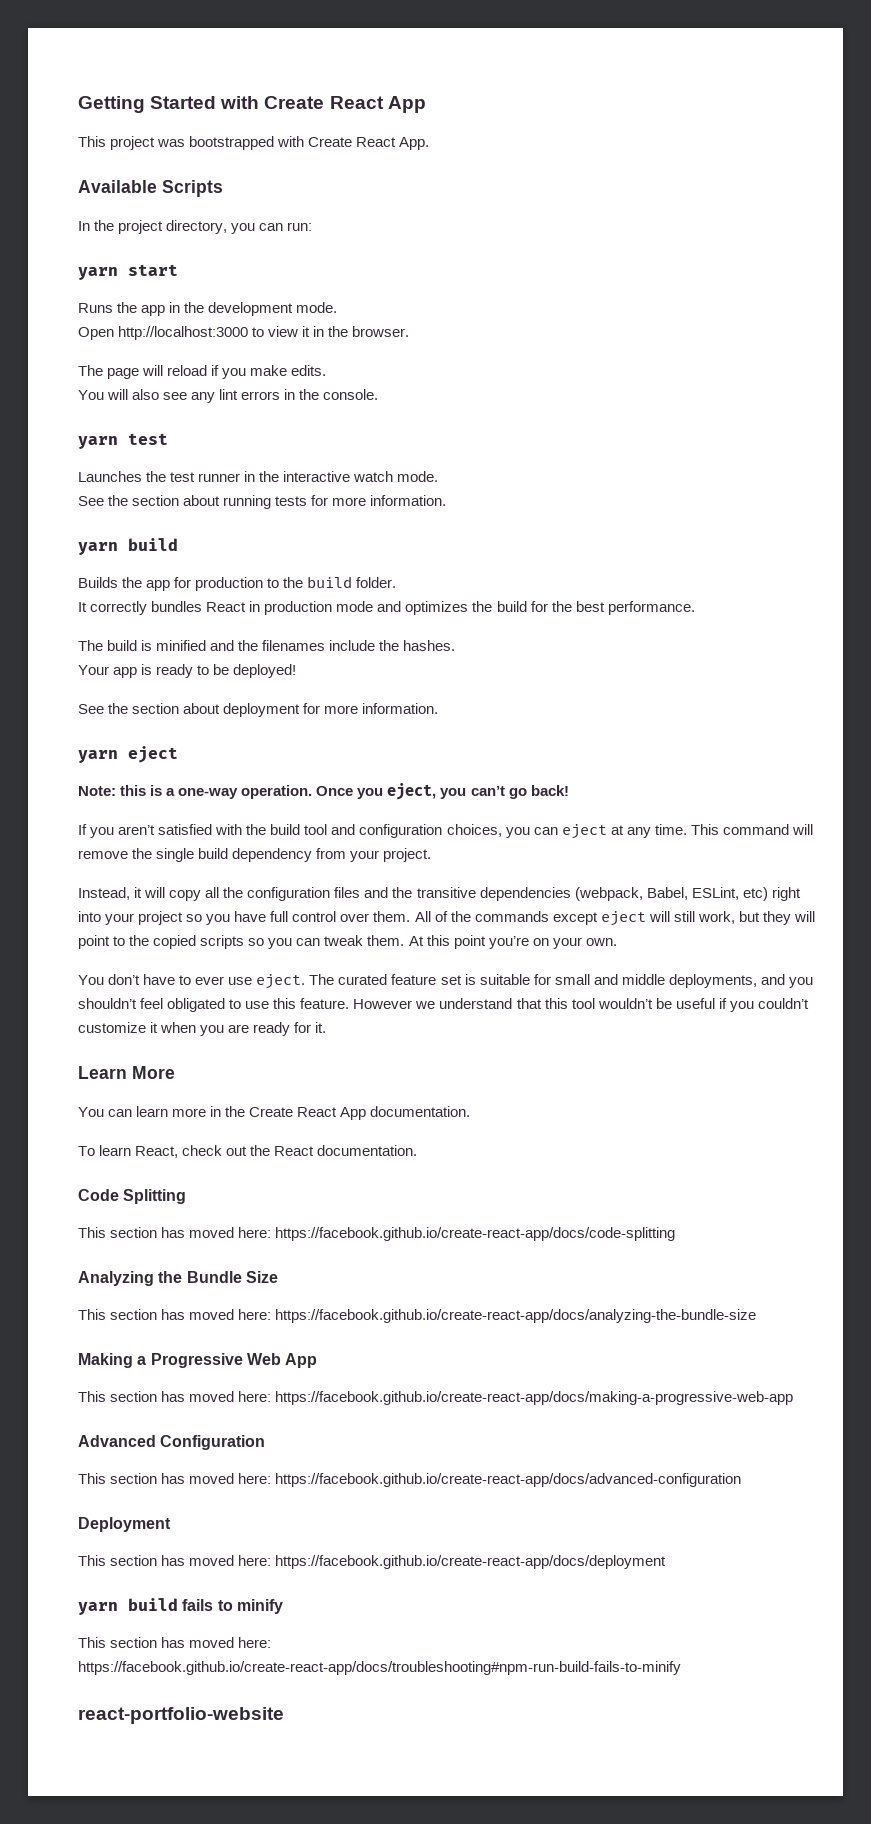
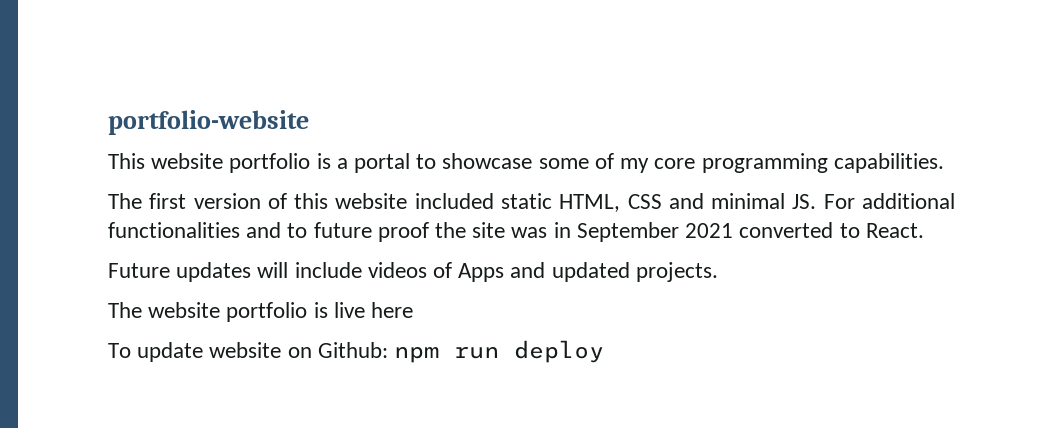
- Getting Started with Create React App
- This project was bootstrapped with Create React App.
- Available Scripts
- In the project directory, you can run:
- yarn start
- Runs the app in the development mode.
- Open http://localhost:3000 to view it in the browser.
- The page will reload if you make edits.
- You will also see any lint errors in the console.
- yarn test
- Launches the test runner in the interactive watch mode.
- See the section about running tests for more information.
- yarn build
- Builds the app for production to the build folder.
- It correctly bundles React in production mode and optimizes the build for the best performance.
- The build is minified and the filenames include the hashes.
- Your app is ready to be deployed!
- See the section about deployment for more information.
- yarn eject
- Note: this is a one-way operation. Once you eject, you can’t go back!
- If you aren’t satisfied with the build tool and configuration choices, you can eject at any time. This command will remove the single build dependency from your project.
- Instead, it will copy all the configuration files and the transitive dependencies (webpack, Babel, ESLint, etc) right into your project so you have full control over them. All of the commands except eject will still work, but they will point to the copied scripts so you can tweak them. At this point you’re on your own.
- You don’t have to ever use eject. The curated feature set is suitable for small and middle deployments, and you shouldn’t feel obligated to use this feature. However we understand that this tool wouldn’t be useful if you couldn’t customize it when you are ready for it.
- Learn More
- You can learn more in the Create React App documentation.
- To learn React, check out the React documentation.
- Code Splitting
- This section has moved here: https://facebook.github.io/create-react-app/docs/code-splitting
- Analyzing the Bundle Size
- This section has moved here: https://facebook.github.io/create-react-app/docs/analyzing-the-bundle-size
- Making a Progressive Web App
- This section has moved here: https://facebook.github.io/create-react-app/docs/making-a-progressive-web-app
- Advanced Configuration
- This section has moved here: https://facebook.github.io/create-react-app/docs/advanced-configuration
- Deployment
- This section has moved here: https://facebook.github.io/create-react-app/docs/deployment
- yarn build fails to minify
- This section has moved here: https://facebook.github.io/create-react-app/docs/troubleshooting#npm-run-build-fails-to-minify
- react-portfolio-website
+ portfolio-website
+ This website portfolio is a portal to showcase some of my core programming capabilities.
+ The first version of this website included static HTML, CSS and minimal JS. For additional functionalities and to future proof the site was in September 2021 converted to React.
+ Future updates will include videos of Apps and updated projects.
+ The website portfolio is live here
+ To update website on Github: npm run deploy

